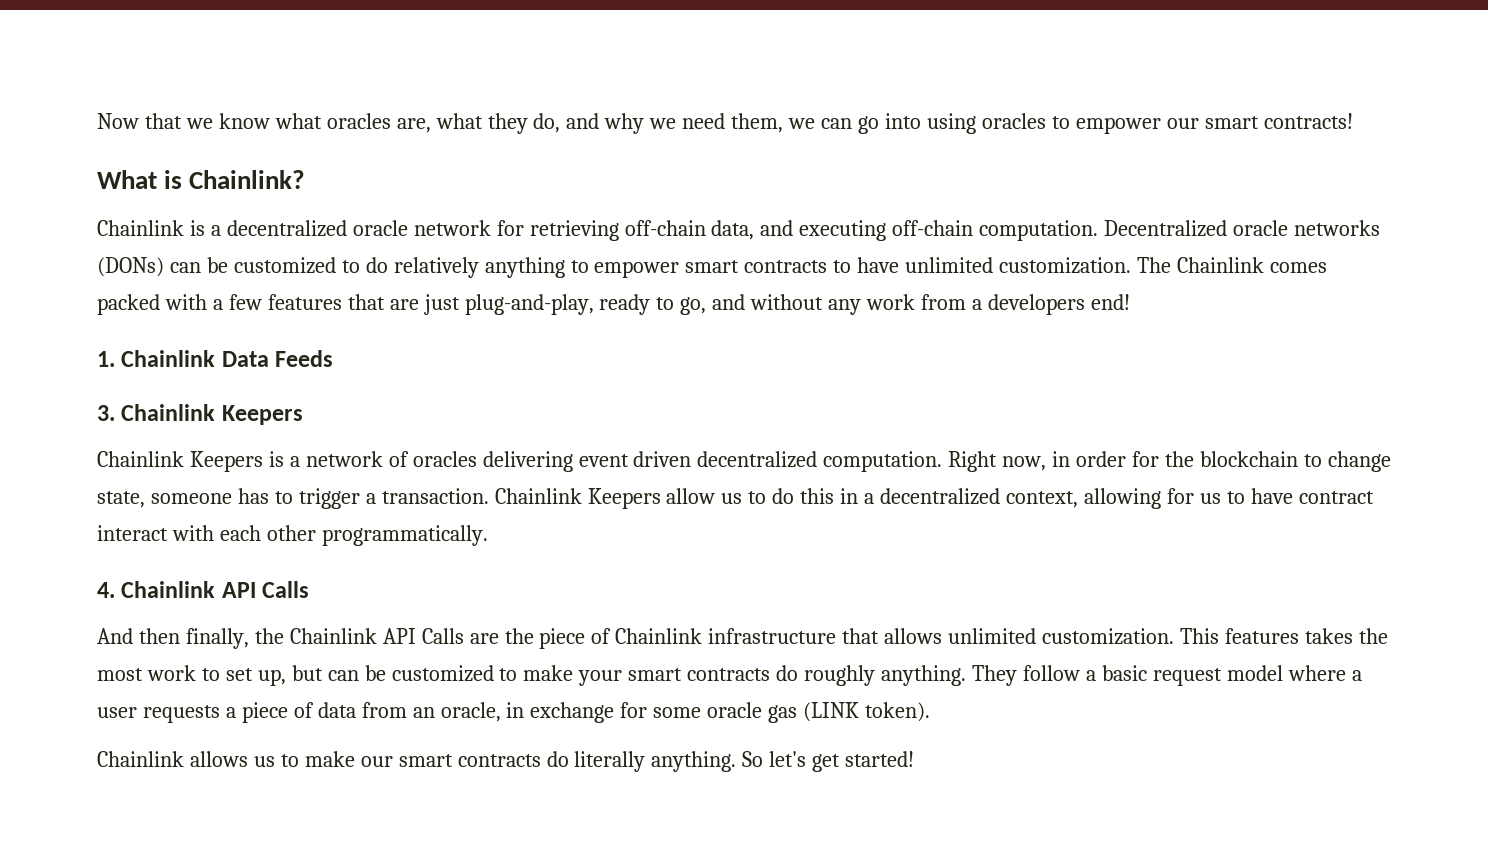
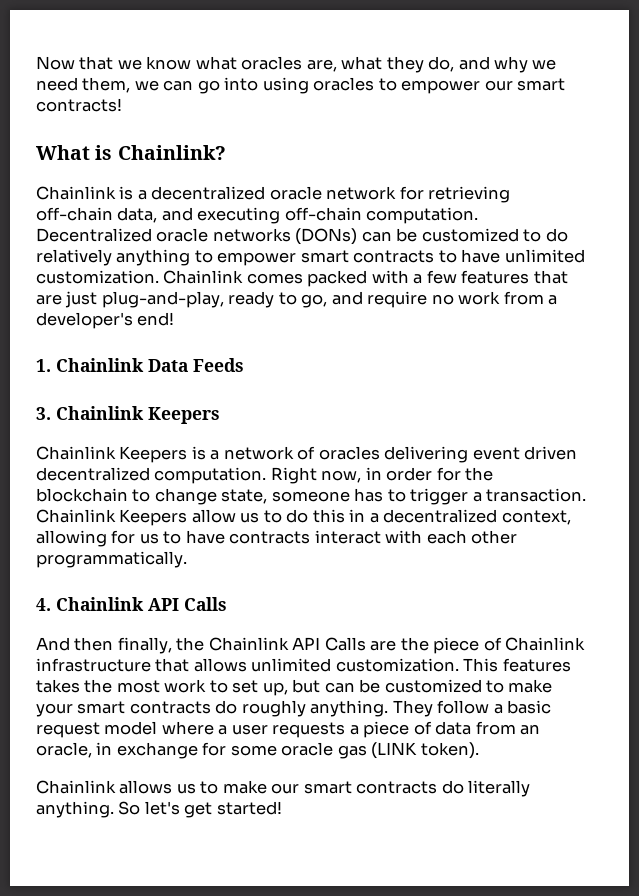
- The Chainlink comes packed with a few features that are just plug-and-play, ready to go, and without any work from a developers end!
+ Chainlink comes packed with a few features that are just plug-and-play, ready to go, and require no work from a developer's end!
- Chainlink Keepers allow us to do this in a decentralized context, allowing for us to have contract interact with each other programmatically.
+ Chainlink Keepers allow us to do this in a decentralized context, allowing for us to have contracts interact with each other programmatically.

